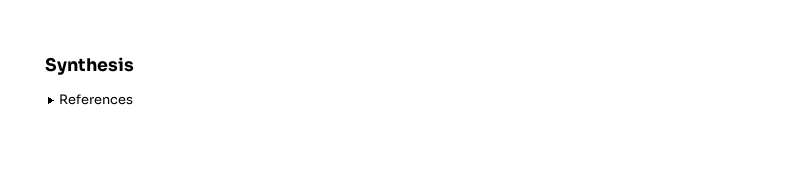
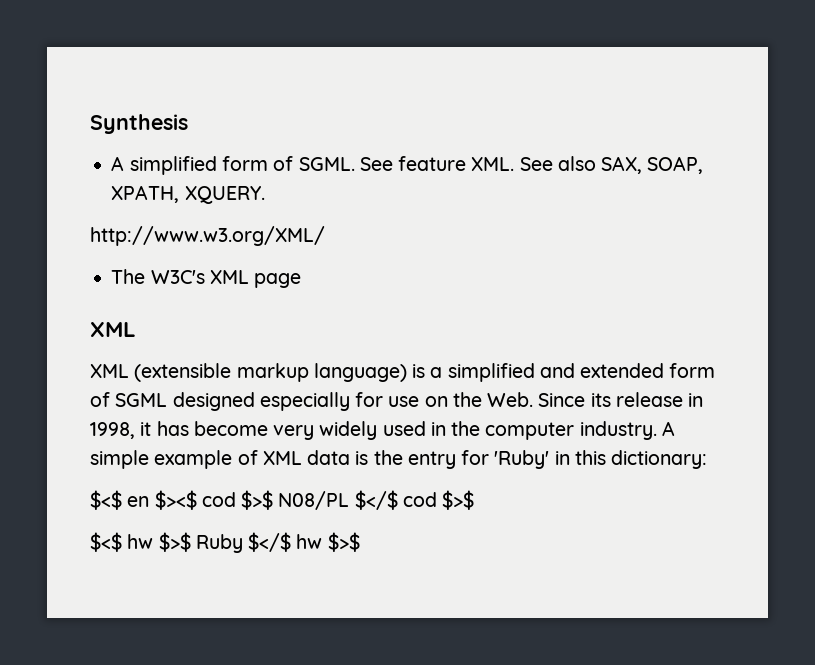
- References
+ A simplified form of SGML. See feature XML. See also SAX, SOAP, XPATH, XQUERY.
+ http://www.w3.org/XML/
+ The W3C's XML page
+ XML
+ XML (extensible markup language) is a simplified and extended form of SGML designed especially for use on the Web. Since its release in 1998, it has become very widely used in the computer industry. A simple example of XML data is the entry for 'Ruby' in this dictionary:
+ $<$ en $><$ cod $>$ N08/PL $</$ cod $>$
+ $<$ hw $>$ Ruby $</$ hw $>$

